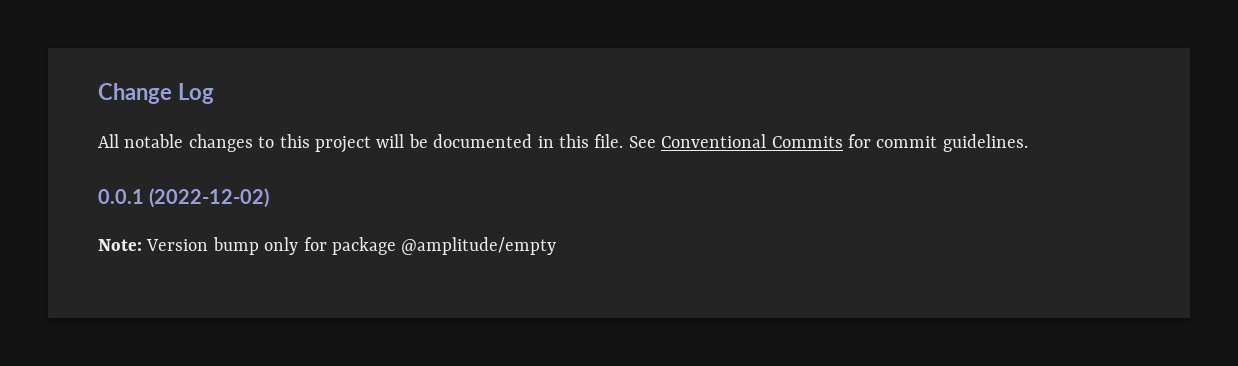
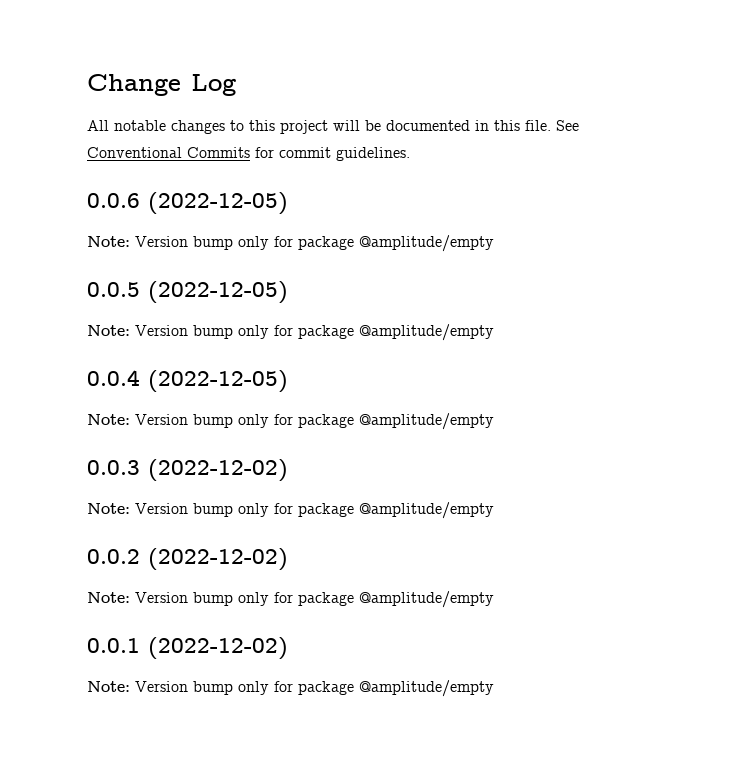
+ 0.0.6 (2022-12-05)
+ Note: Version bump only for package @amplitude/empty
+ 0.0.5 (2022-12-05)
+ Note: Version bump only for package @amplitude/empty
+ 0.0.4 (2022-12-05)
+ Note: Version bump only for package @amplitude/empty
+ 0.0.3 (2022-12-02)
+ Note: Version bump only for package @amplitude/empty
+ 0.0.2 (2022-12-02)
+ Note: Version bump only for package @amplitude/empty

